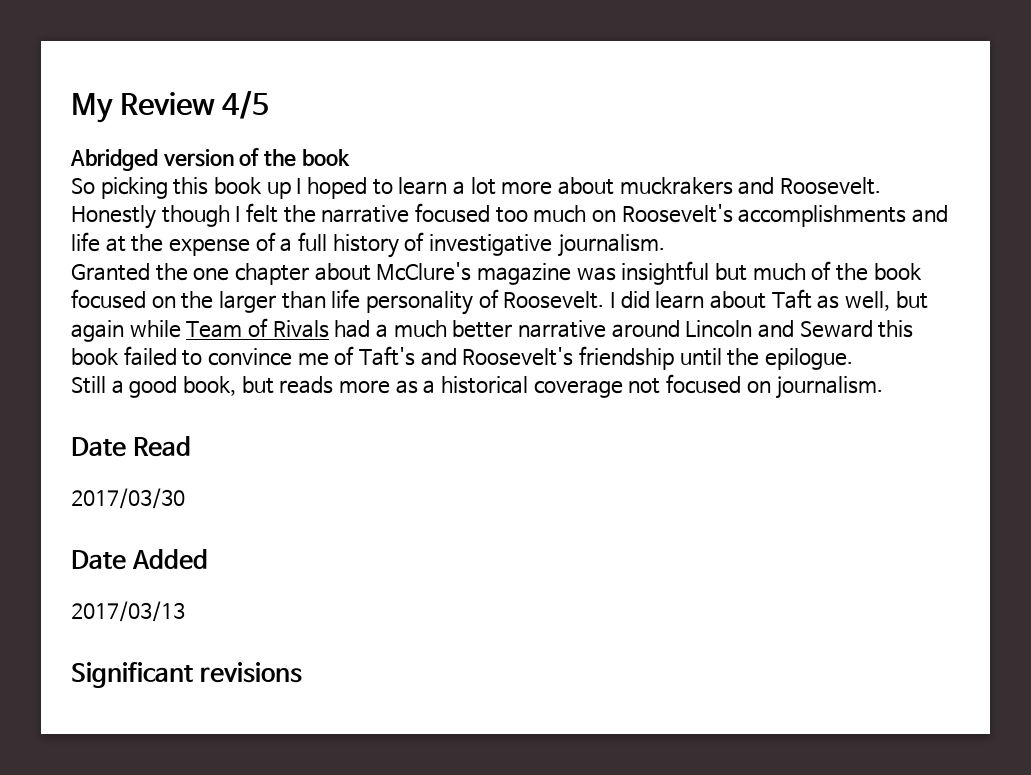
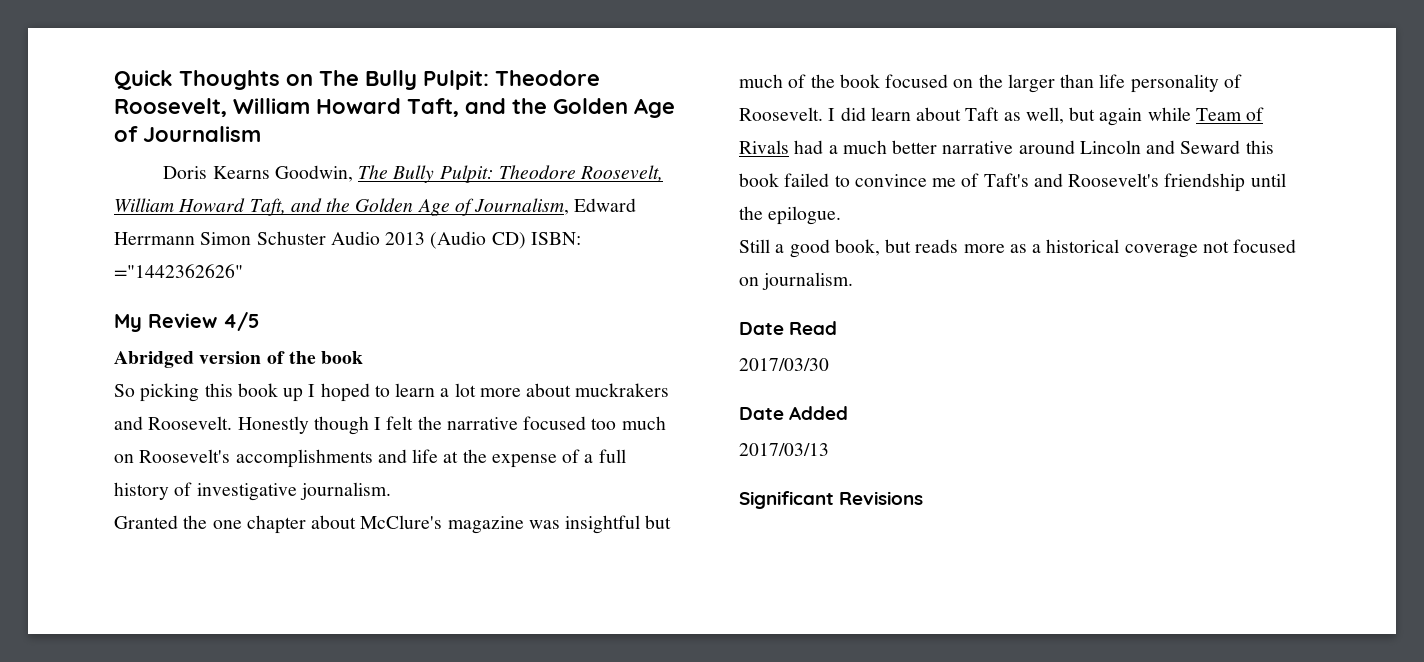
+ Quick Thoughts on The Bully Pulpit: Theodore Roosevelt, William Howard Taft, and the Golden Age of Journalism
+ Doris Kearns Goodwin, The Bully Pulpit: Theodore Roosevelt, William Howard Taft, and the Golden Age of Journalism, Edward Herrmann Simon Schuster Audio 2013 (Audio CD) ISBN: ="1442362626"
- Significant revisions
+ Significant Revisions

